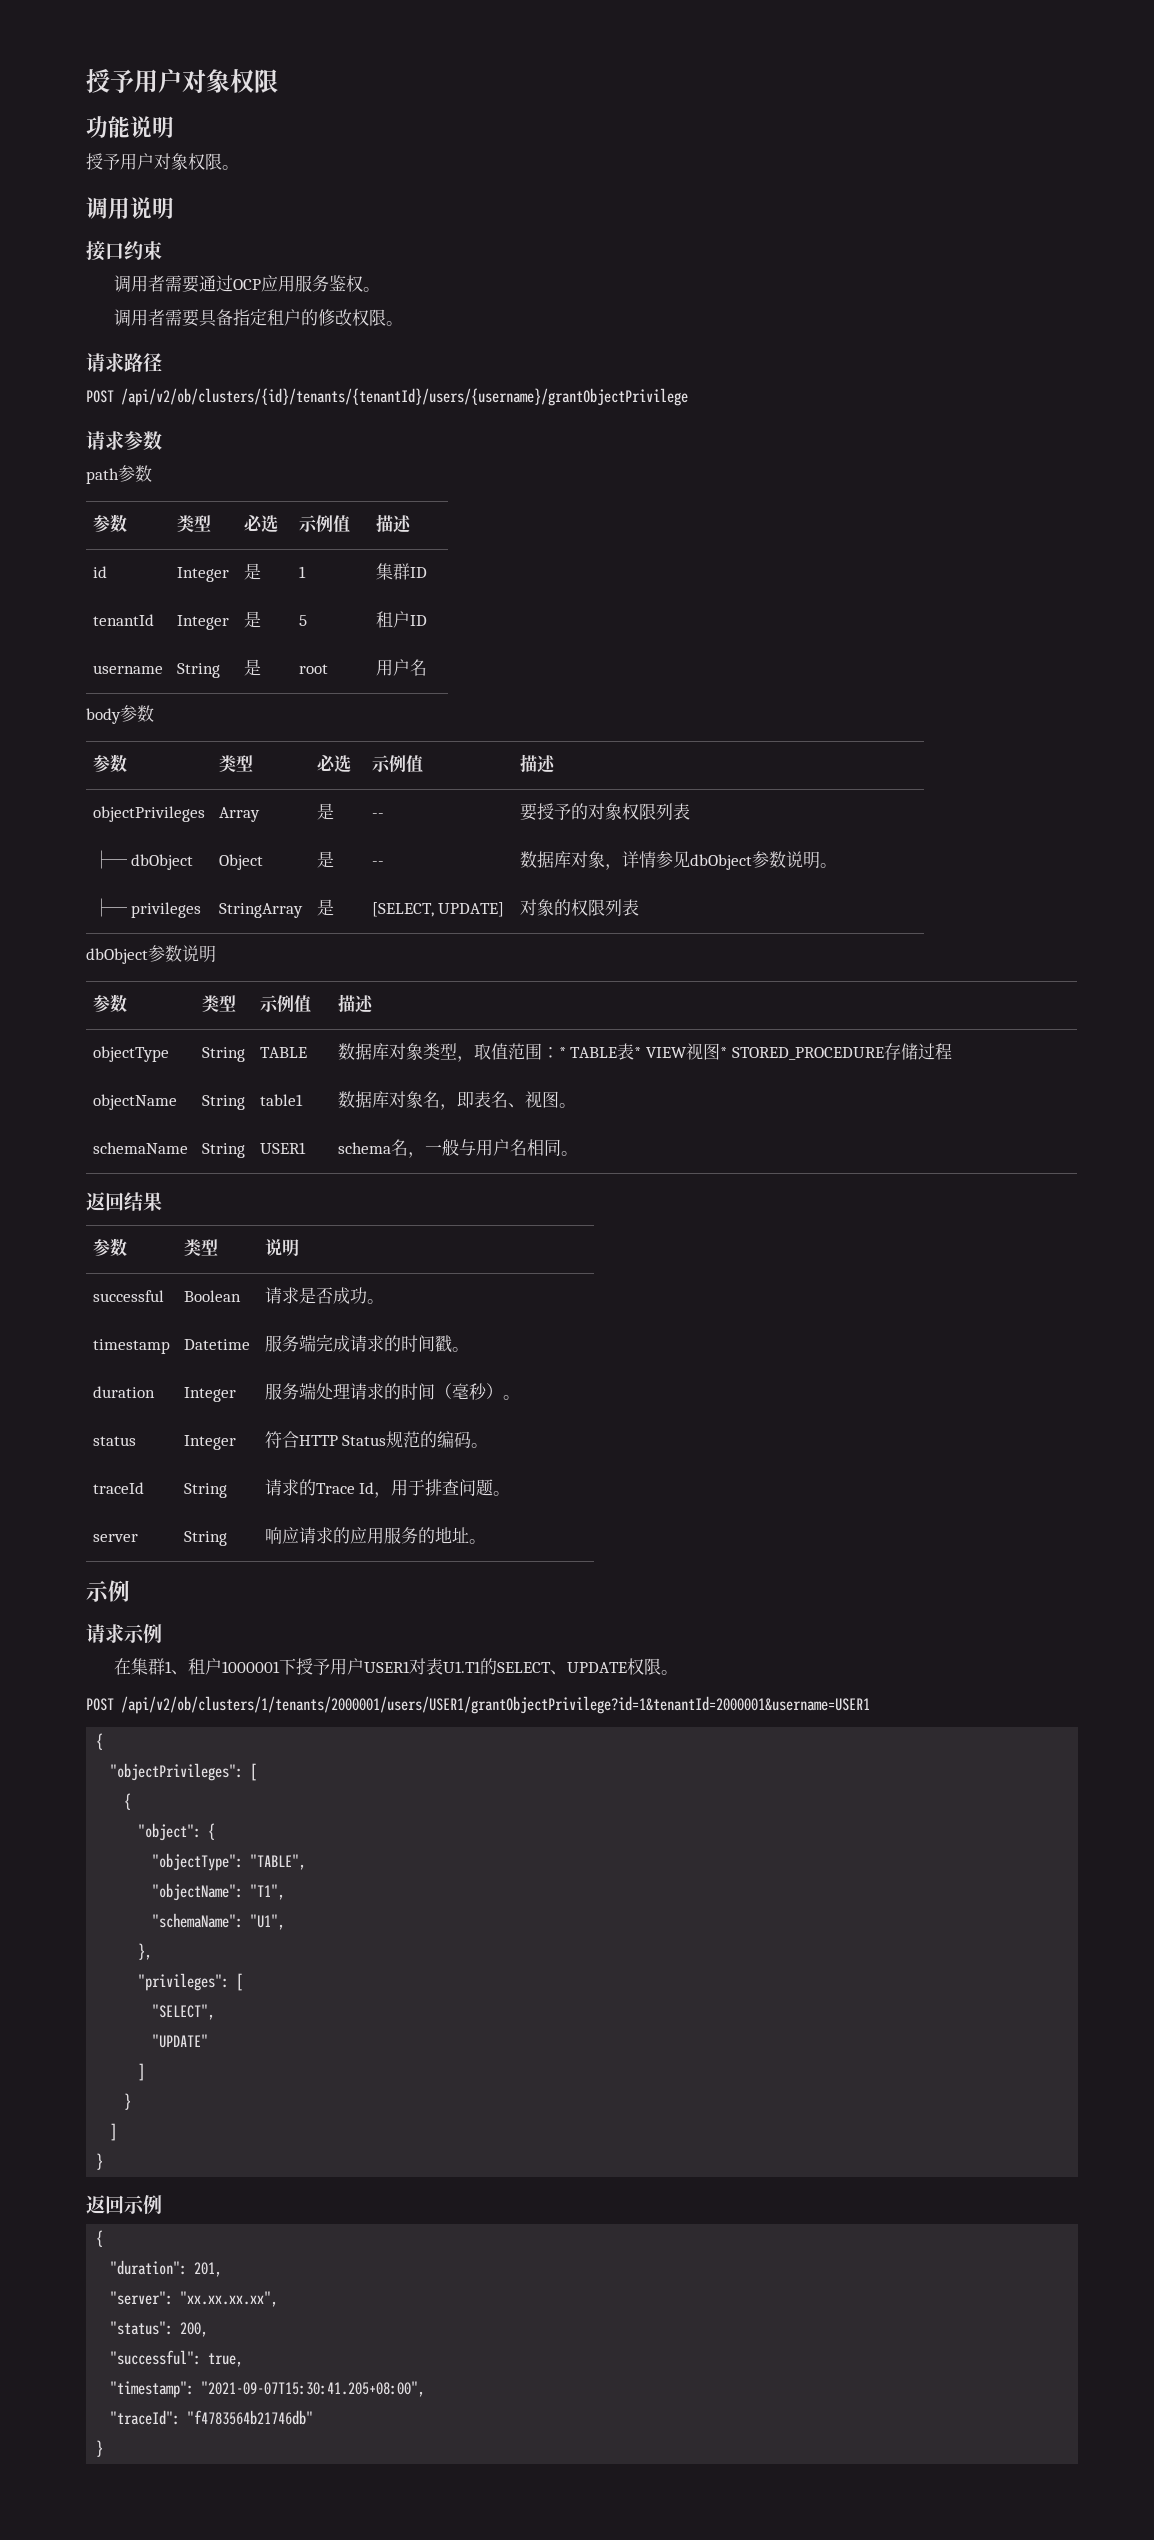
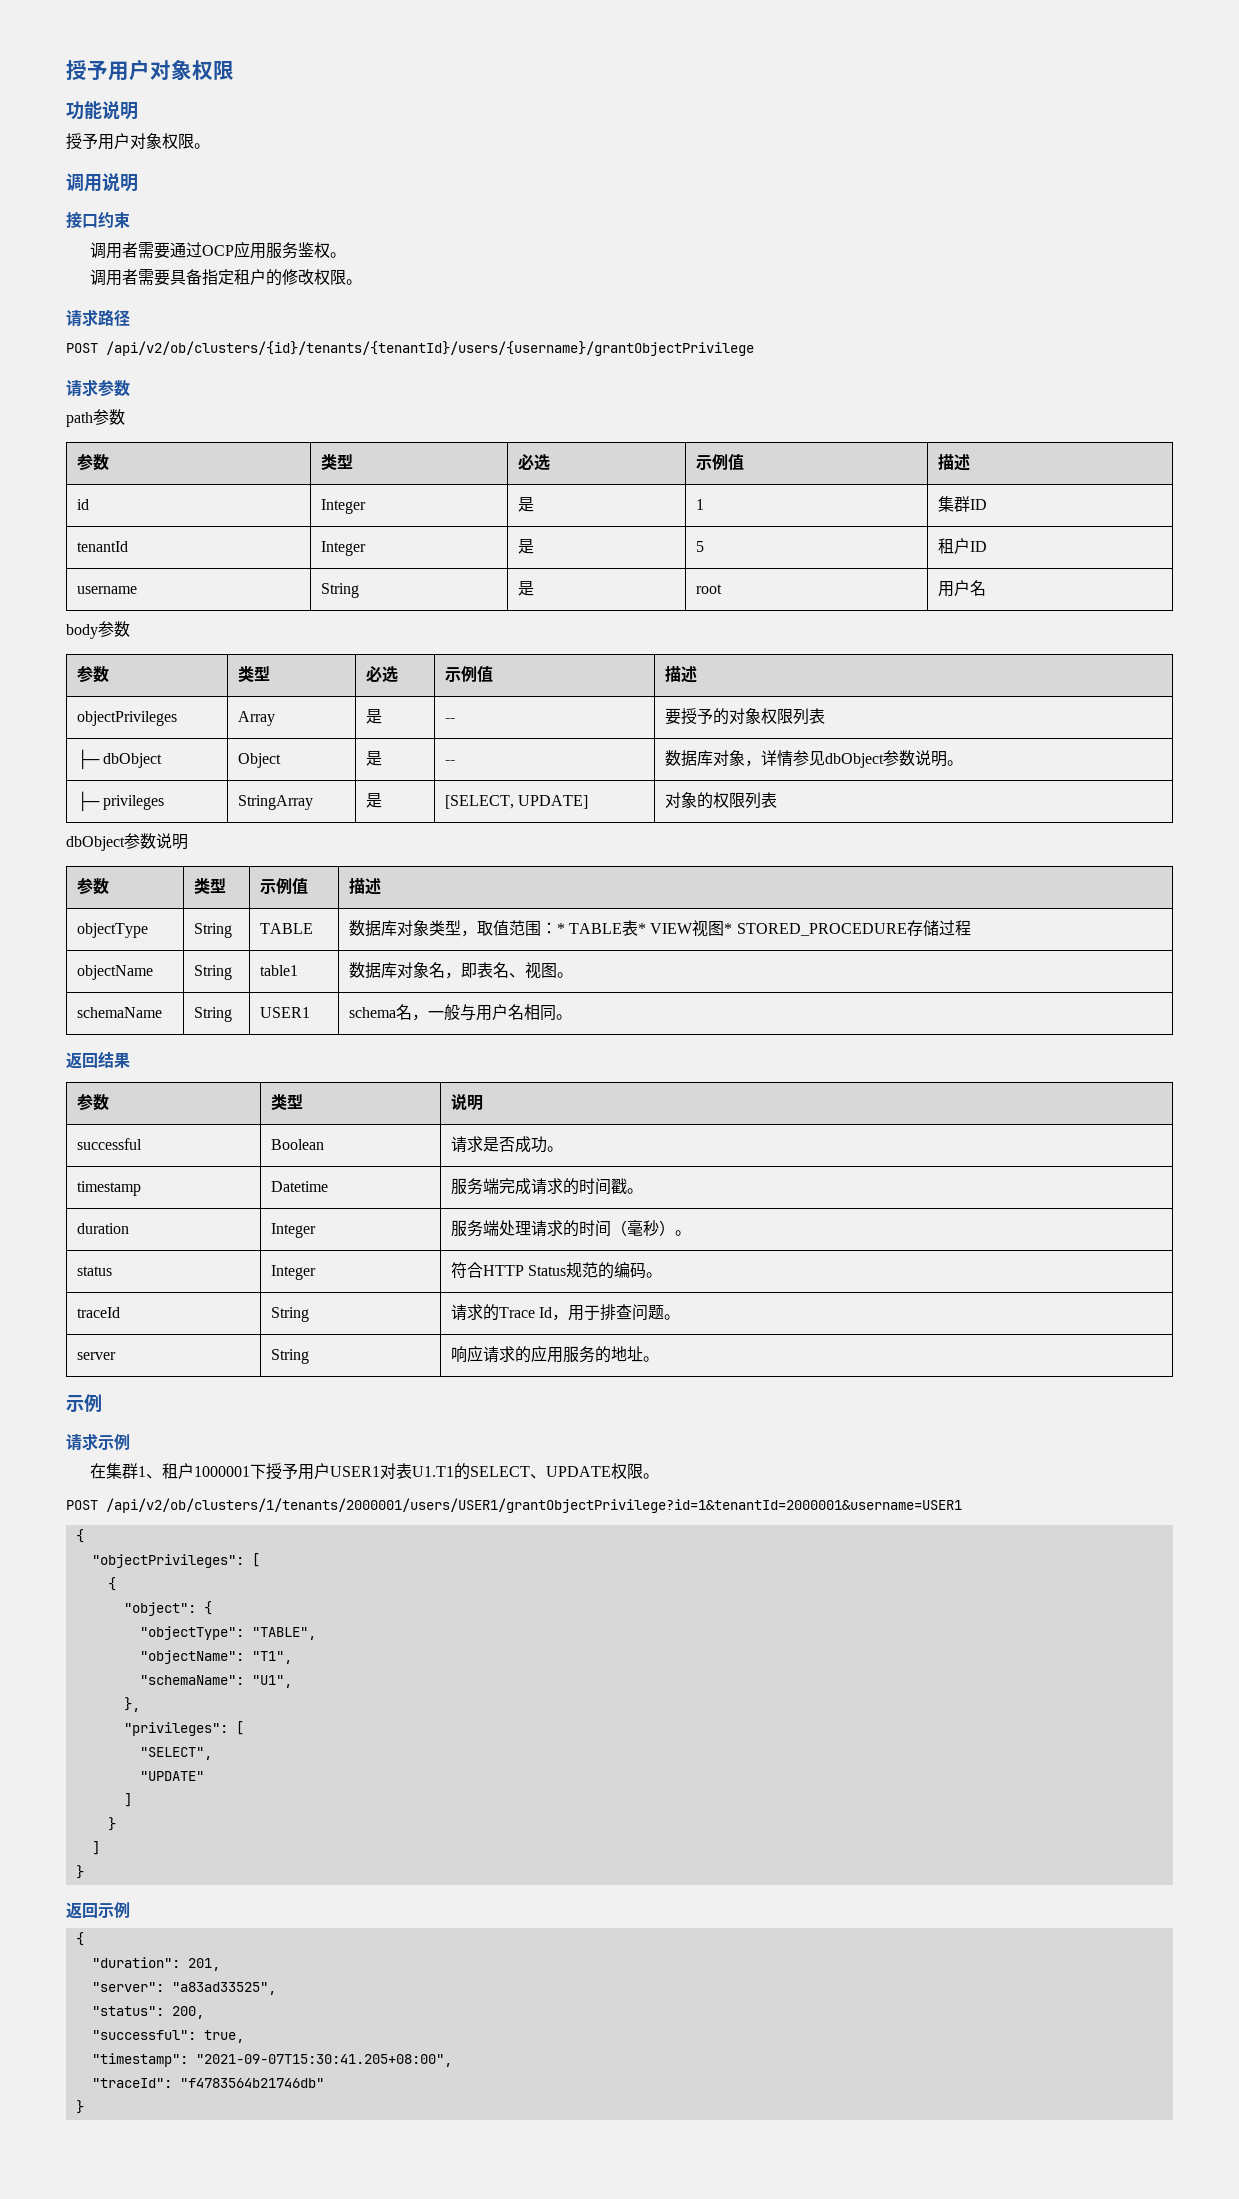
- "server": "xx.xx.xx.xx",
+ "server": "a83ad33525",

